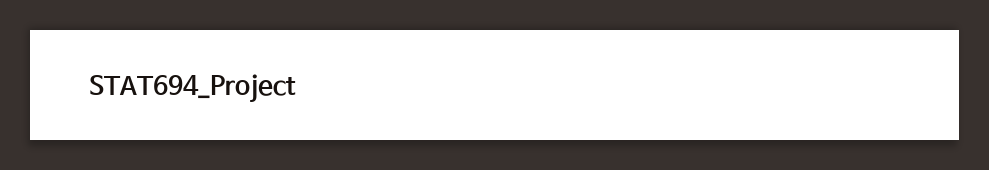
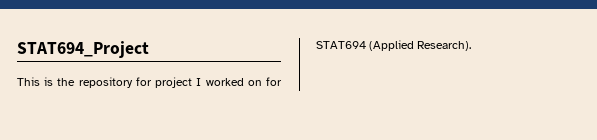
+ This is the repository for project I worked on for STAT694 (Applied Research).

